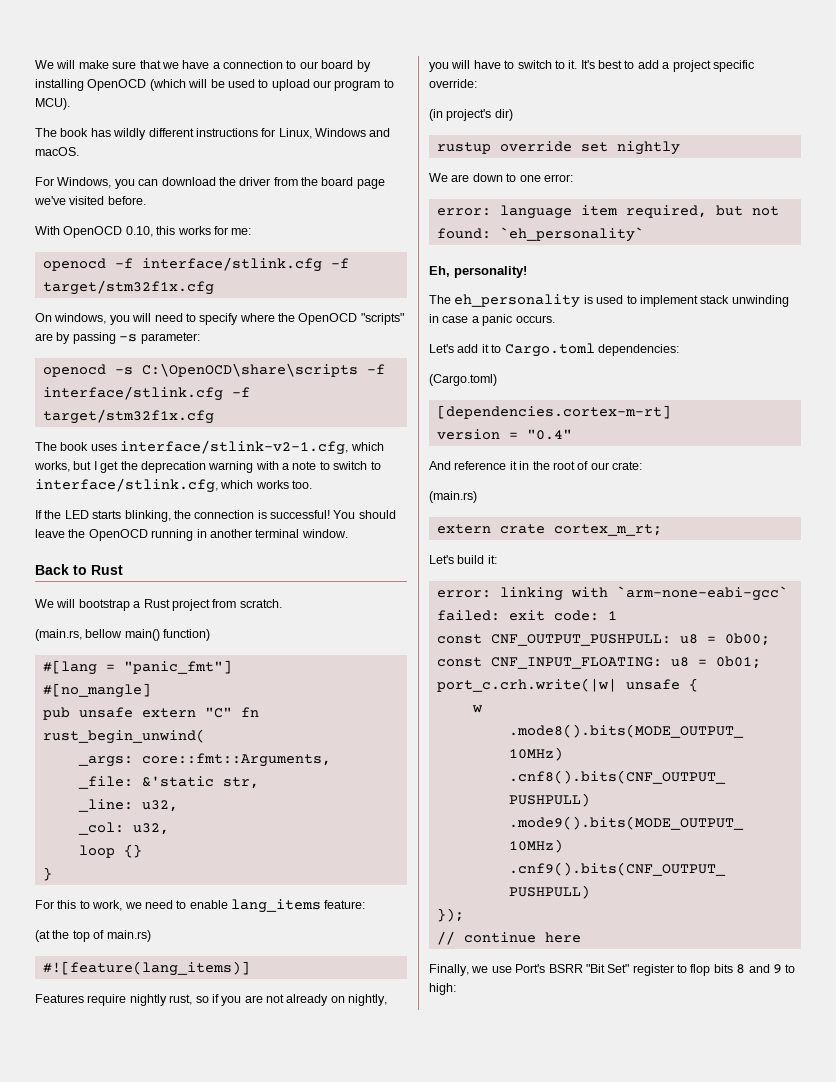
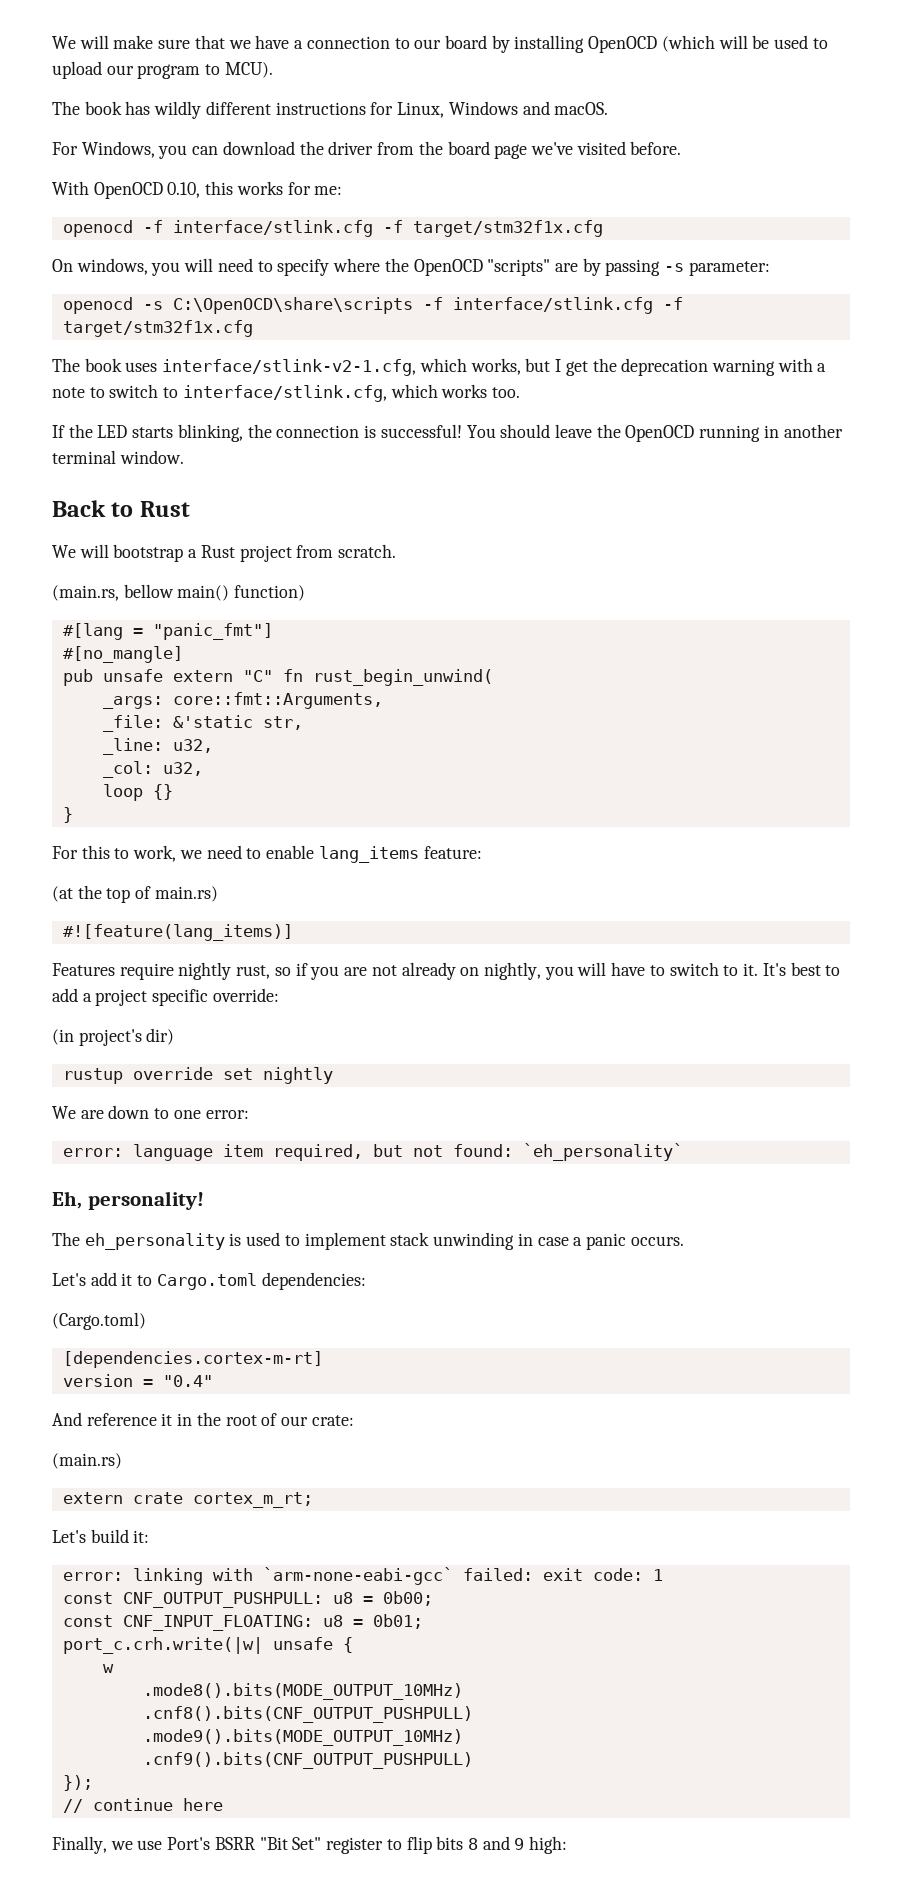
- Finally, we use Port's BSRR "Bit Set" register to flop bits 8 and 9 to high:
+ Finally, we use Port's BSRR "Bit Set" register to flip bits 8 and 9 high:

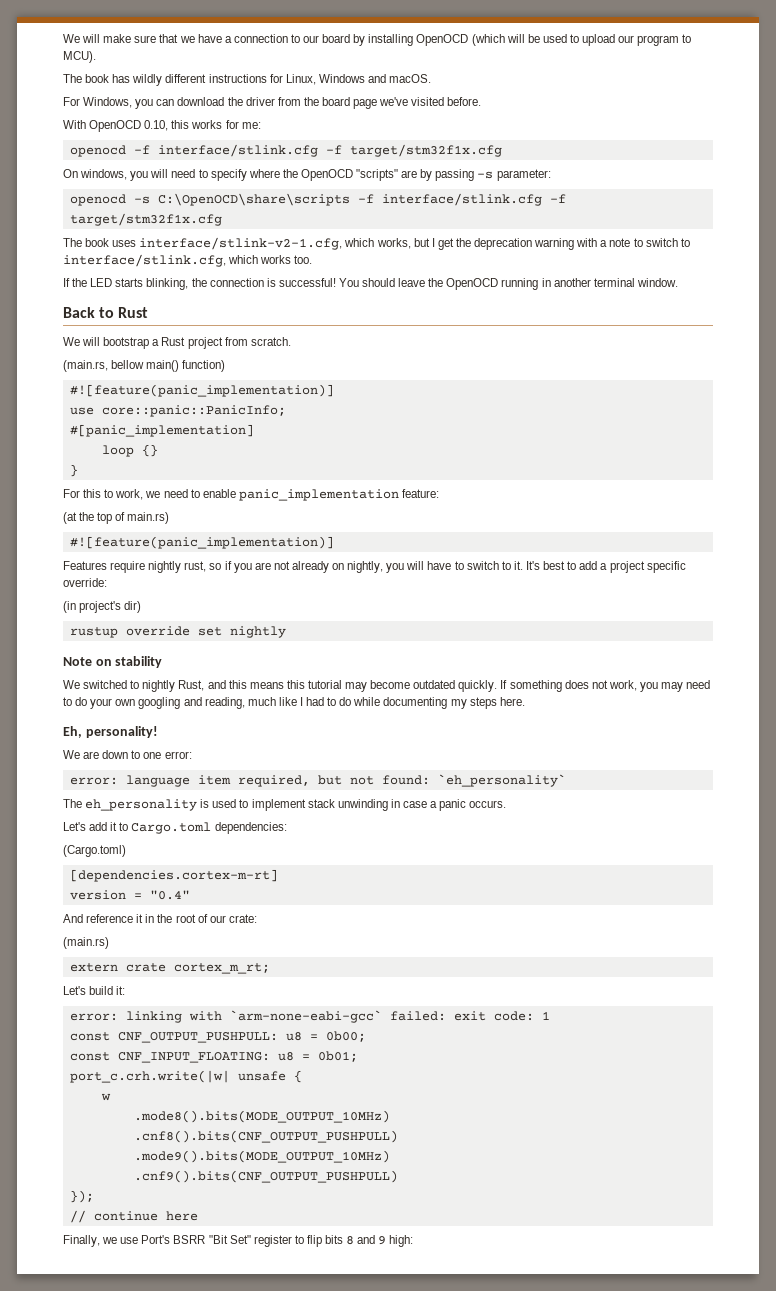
  (main.rs, bellow main() function)
- #[lang = "panic_fmt"]
- #[no_mangle]
- pub unsafe extern "C" fn rust_begin_unwind(
- _args: core::fmt::Arguments,
- _file: &'static str,
- _line: u32,
- _col: u32,
+ #![feature(panic_implementation)]
+ use core::panic::PanicInfo;
+ #[panic_implementation]
- For this to work, we need to enable lang_items feature:
+ For this to work, we need to enable panic_implementation feature:
  (at the top of main.rs)
- #![feature(lang_items)]
+ #![feature(panic_implementation)]
+ Note on stability
+ We switched to nightly Rust, and this means this tutorial may become outdated quickly. If something does not work, you may need to do your own googling and reading, much like I had to do while documenting my steps here.
+ Eh, personality!
- Eh, personality!

